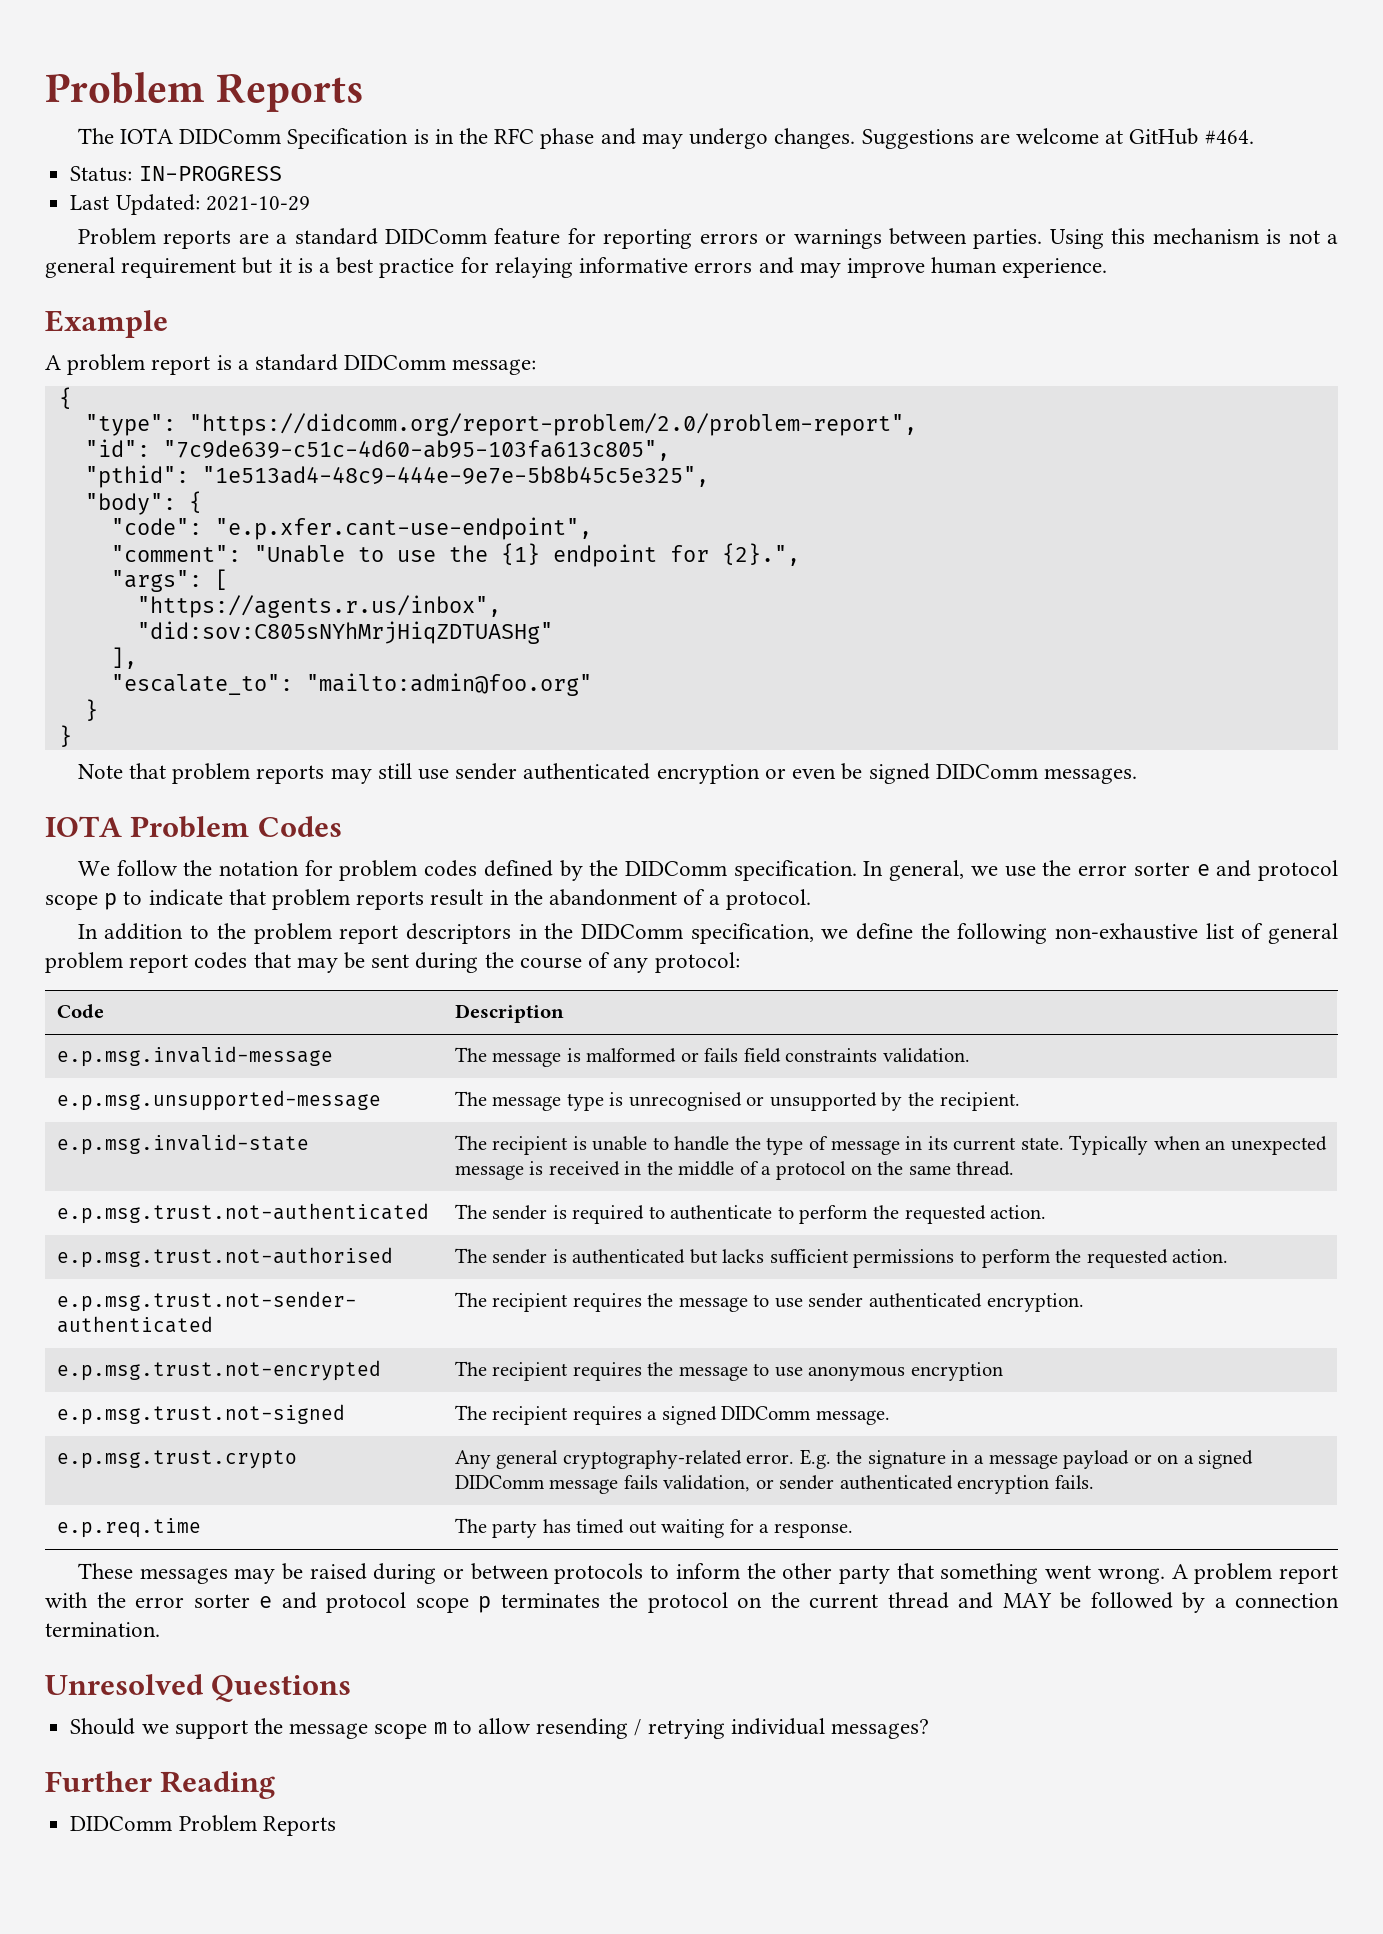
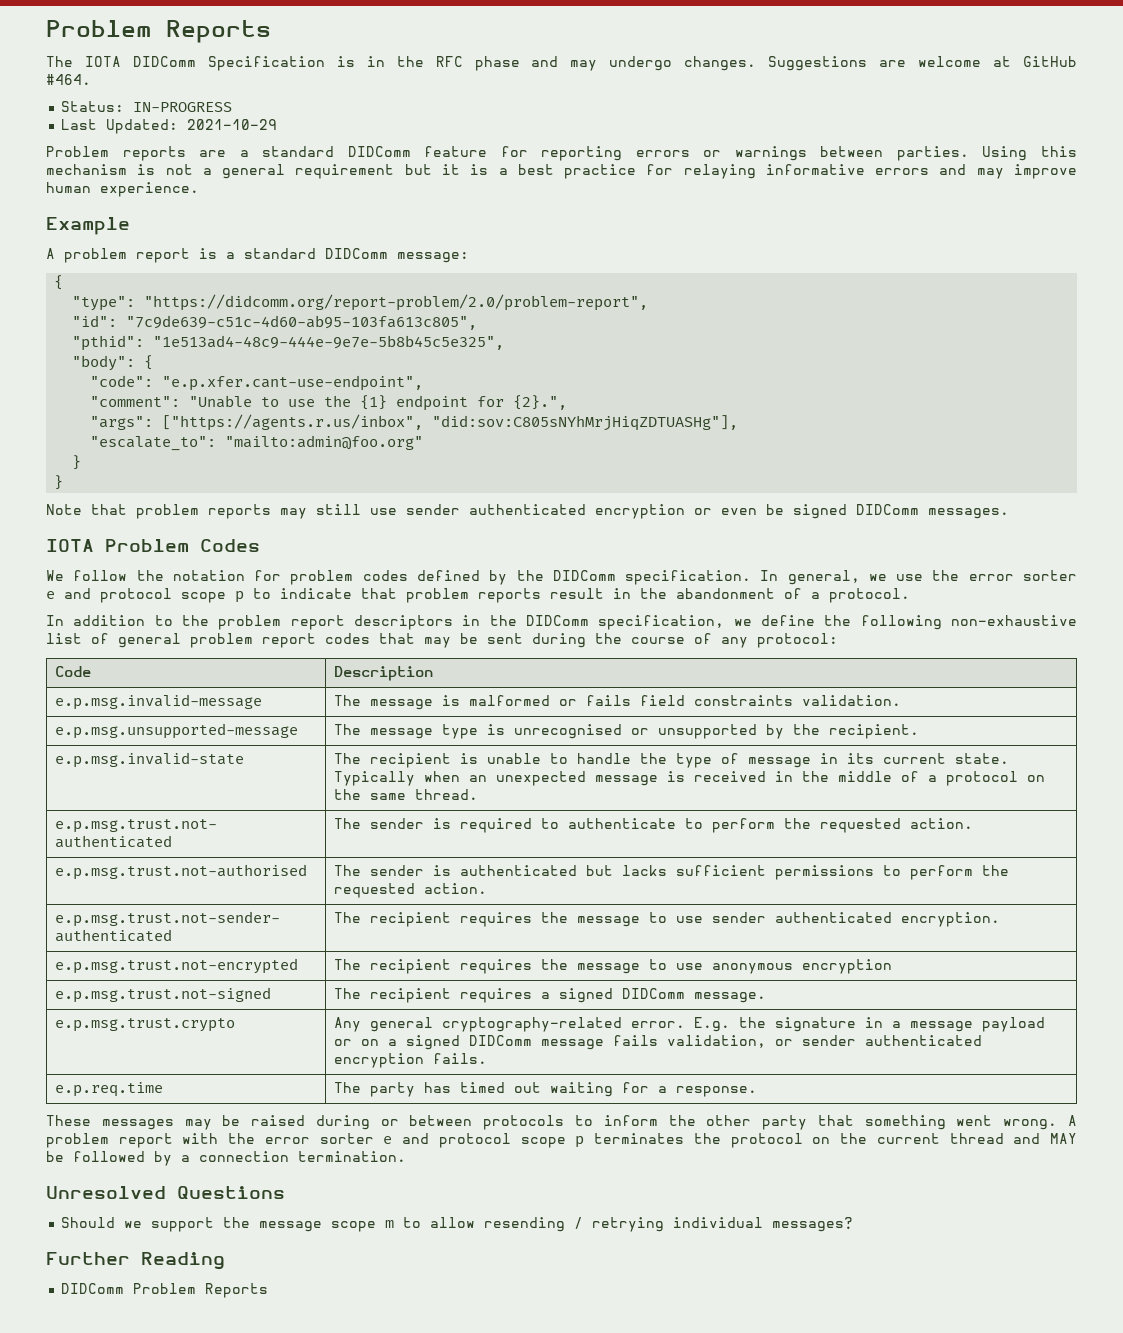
- "args": [
- "https://agents.r.us/inbox",
- "did:sov:C805sNYhMrjHiqZDTUASHg"
- ],
+ "args": ["https://agents.r.us/inbox", "did:sov:C805sNYhMrjHiqZDTUASHg"],

